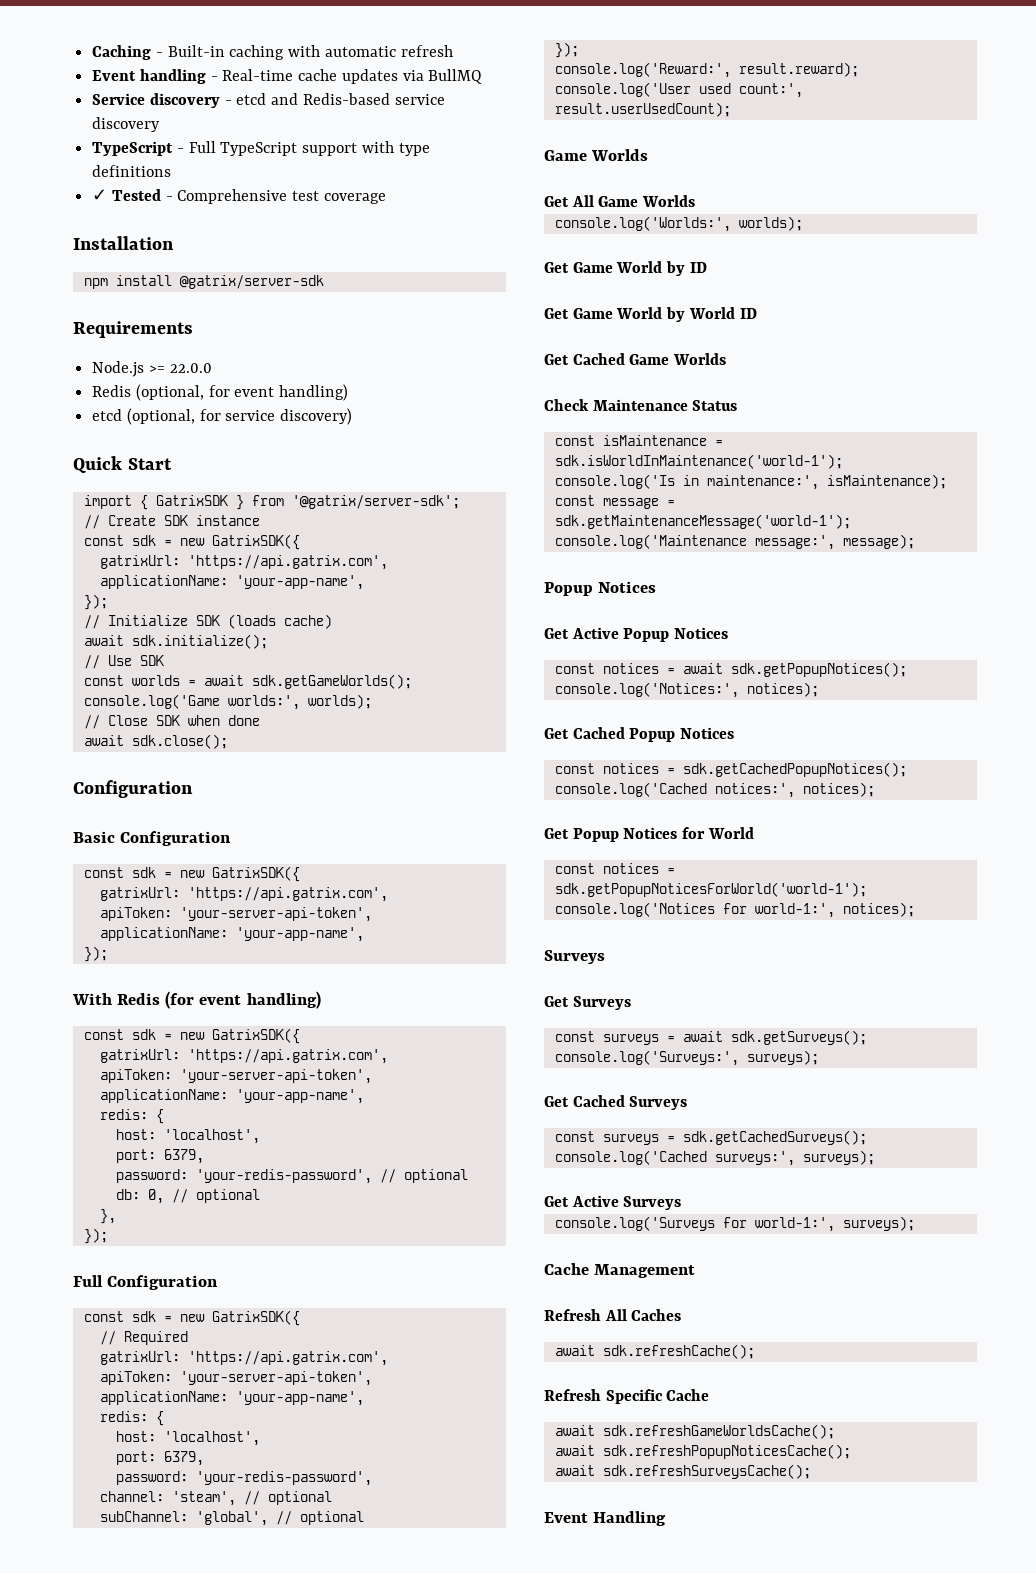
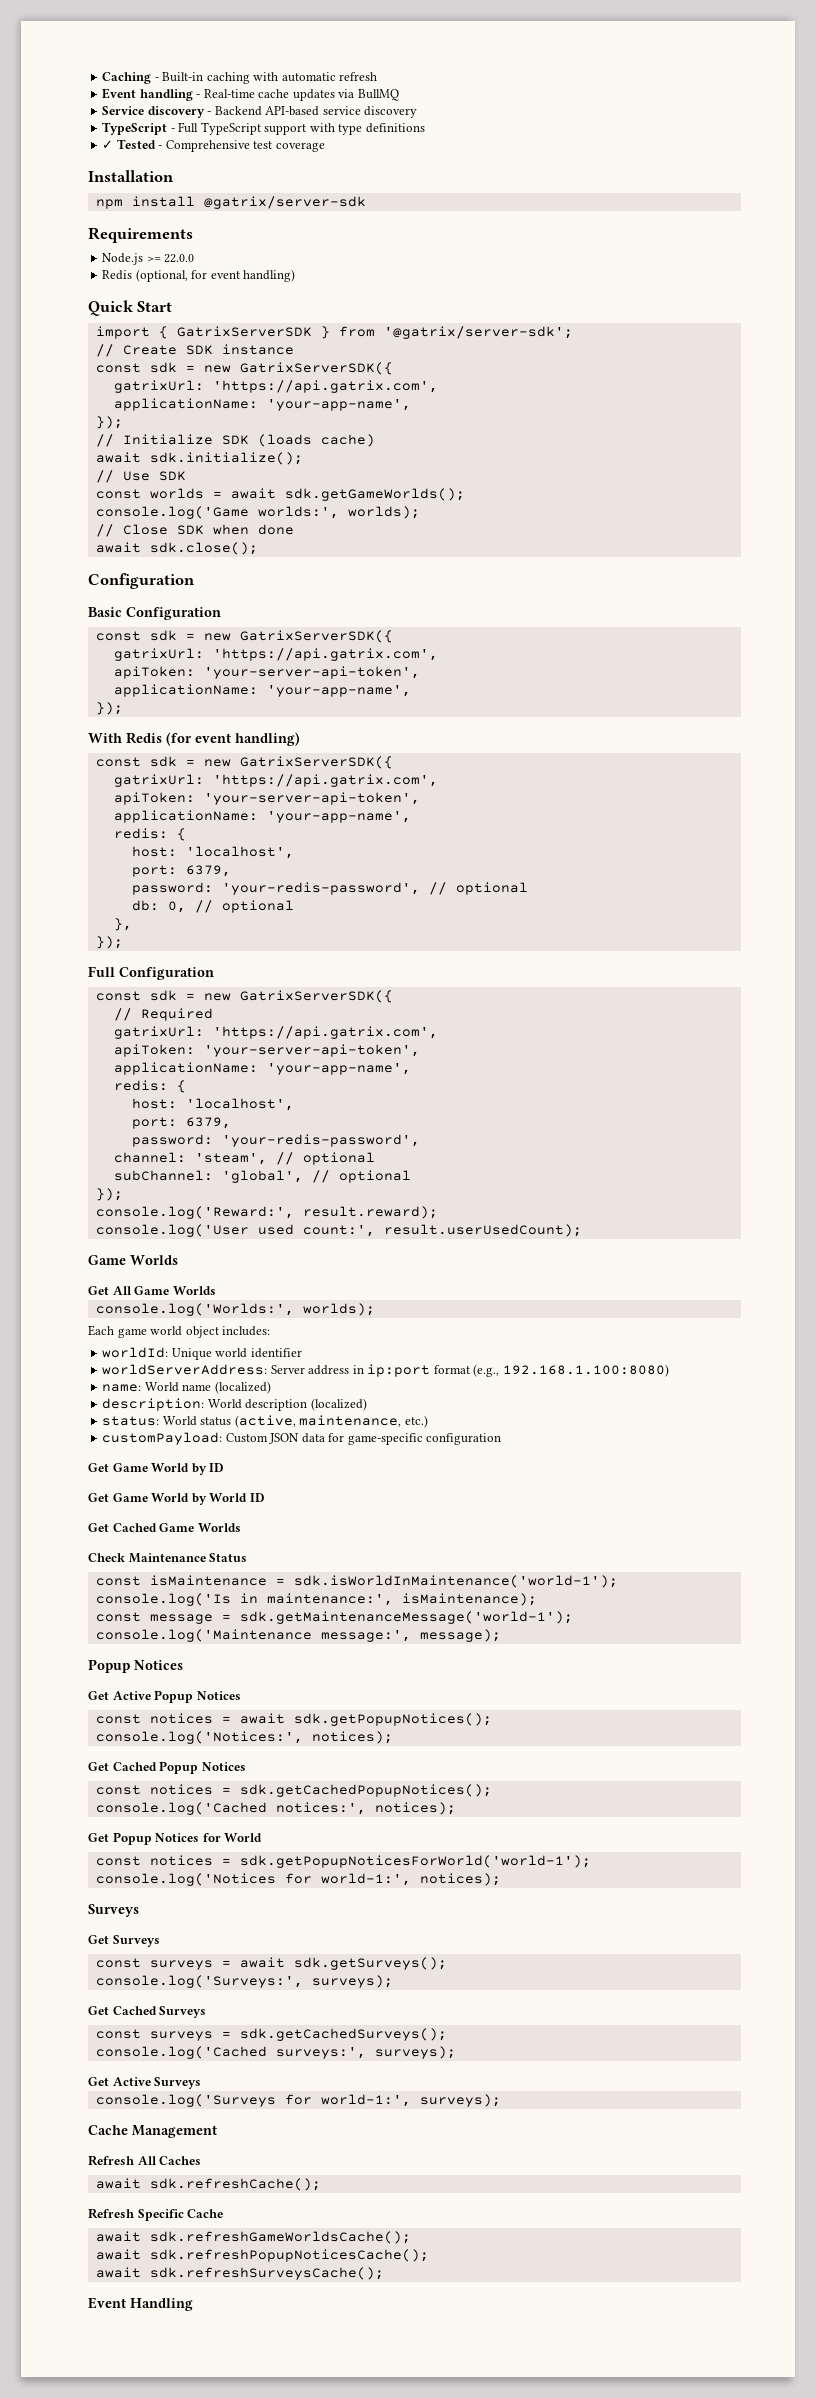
- Service discovery - etcd and Redis-based service discovery
+ Service discovery - Backend API-based service discovery
- etcd (optional, for service discovery)
- import { GatrixSDK } from '@gatrix/server-sdk';
+ import { GatrixServerSDK } from '@gatrix/server-sdk';
  // Create SDK instance
- const sdk = new GatrixSDK({
+ const sdk = new GatrixServerSDK({
  Basic Configuration
- const sdk = new GatrixSDK({
+ const sdk = new GatrixServerSDK({
  With Redis (for event handling)
- const sdk = new GatrixSDK({
+ const sdk = new GatrixServerSDK({
  Full Configuration
- const sdk = new GatrixSDK({
+ const sdk = new GatrixServerSDK({
+ Each game world object includes:
+ worldId: Unique world identifier
+ worldServerAddress: Server address in ip:port format (e.g., 192.168.1.100:8080)
+ name: World name (localized)
+ description: World description (localized)
+ status: World status (active, maintenance, etc.)
+ customPayload: Custom JSON data for game-specific configuration

